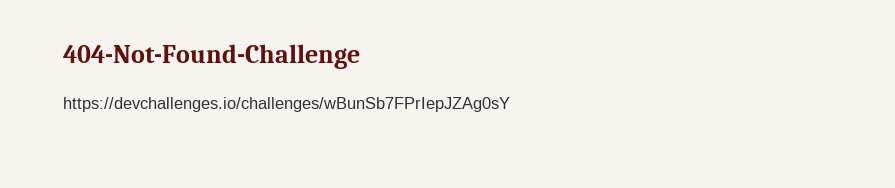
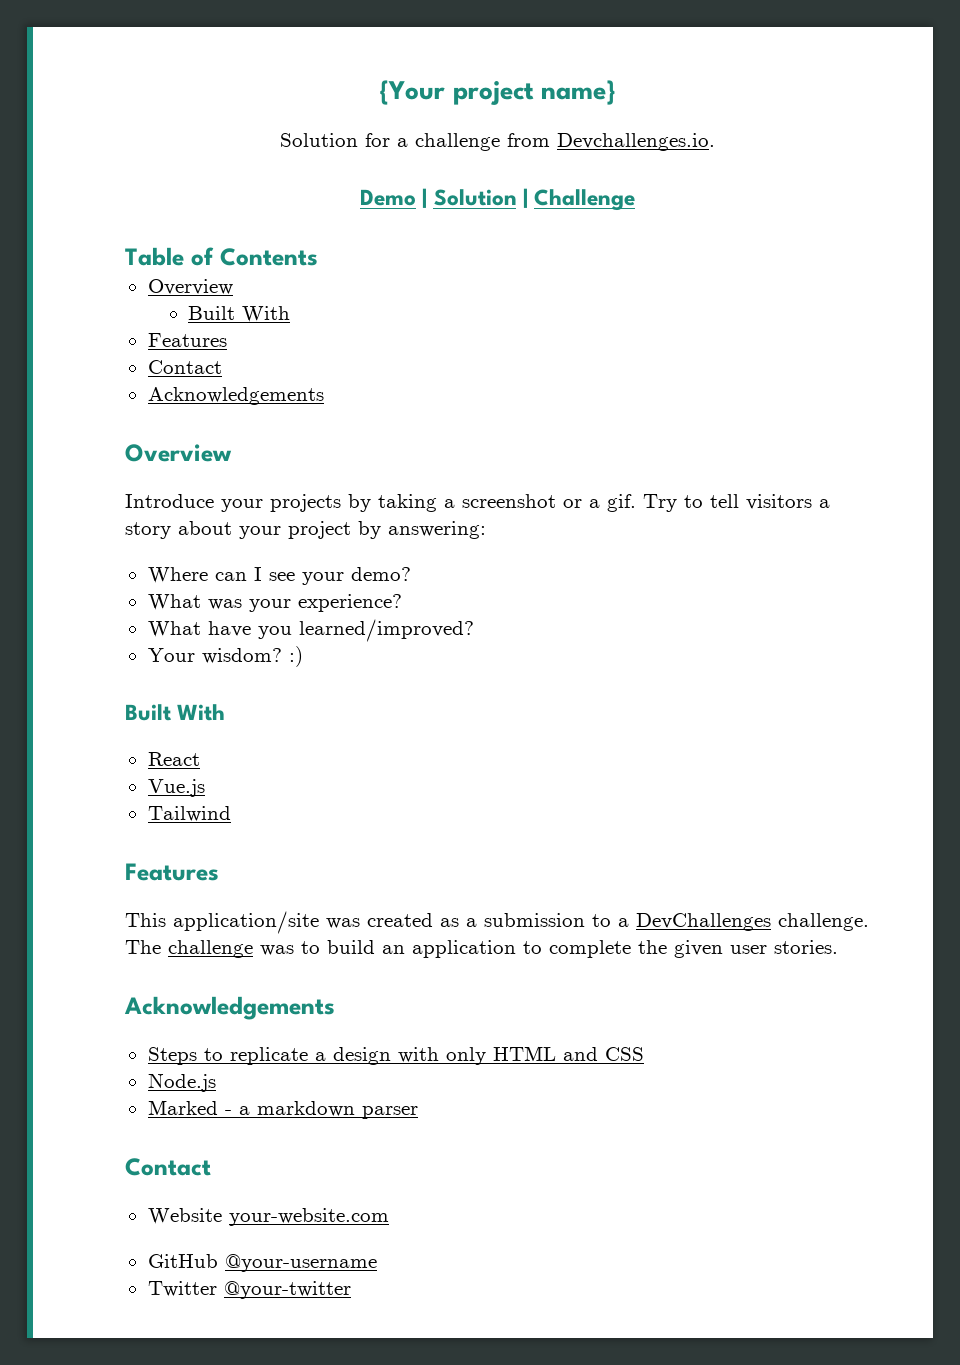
- 404-Not-Found-Challenge
- https://devchallenges.io/challenges/wBunSb7FPrIepJZAg0sY
+ {Your project name}
+ Solution for a challenge from Devchallenges.io.
+ Demo | Solution | Challenge
+ Table of Contents
+ Overview
+ Built With
+ Features
+ Contact
+ Acknowledgements
+ Overview
+ Introduce your projects by taking a screenshot or a gif. Try to tell visitors a story about your project by answering:
+ Where can I see your demo?
+ What was your experience?
+ What have you learned/improved?
+ Your wisdom? :)
+ Built With
+ React
+ Vue.js
+ Tailwind
+ Features
+ This application/site was created as a submission to a DevChallenges challenge. The challenge was to build an application to complete the given user stories.
+ Acknowledgements
+ Steps to replicate a design with only HTML and CSS
+ Node.js
+ Marked - a markdown parser
+ Contact
+ Website your-website.com
+ GitHub @your-username
+ Twitter @your-twitter

